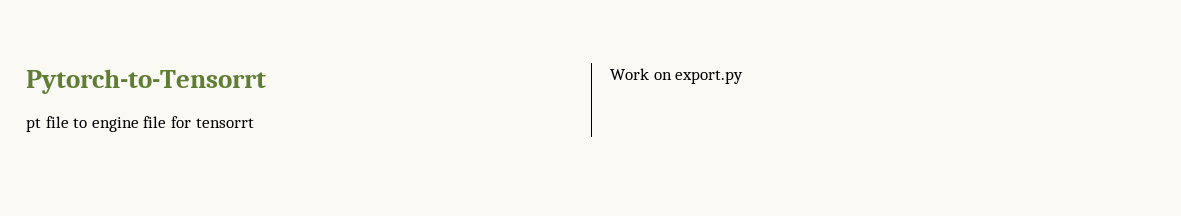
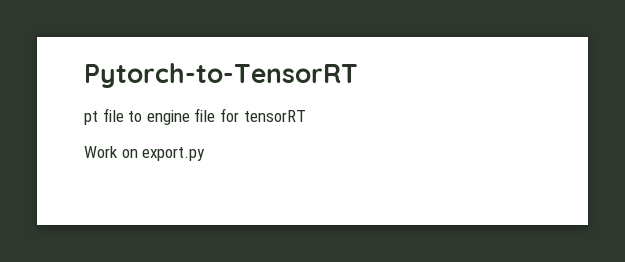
- Pytorch-to-Tensorrt
+ Pytorch-to-TensorRT
- pt file to engine file for tensorrt
+ pt file to engine file for tensorRT

